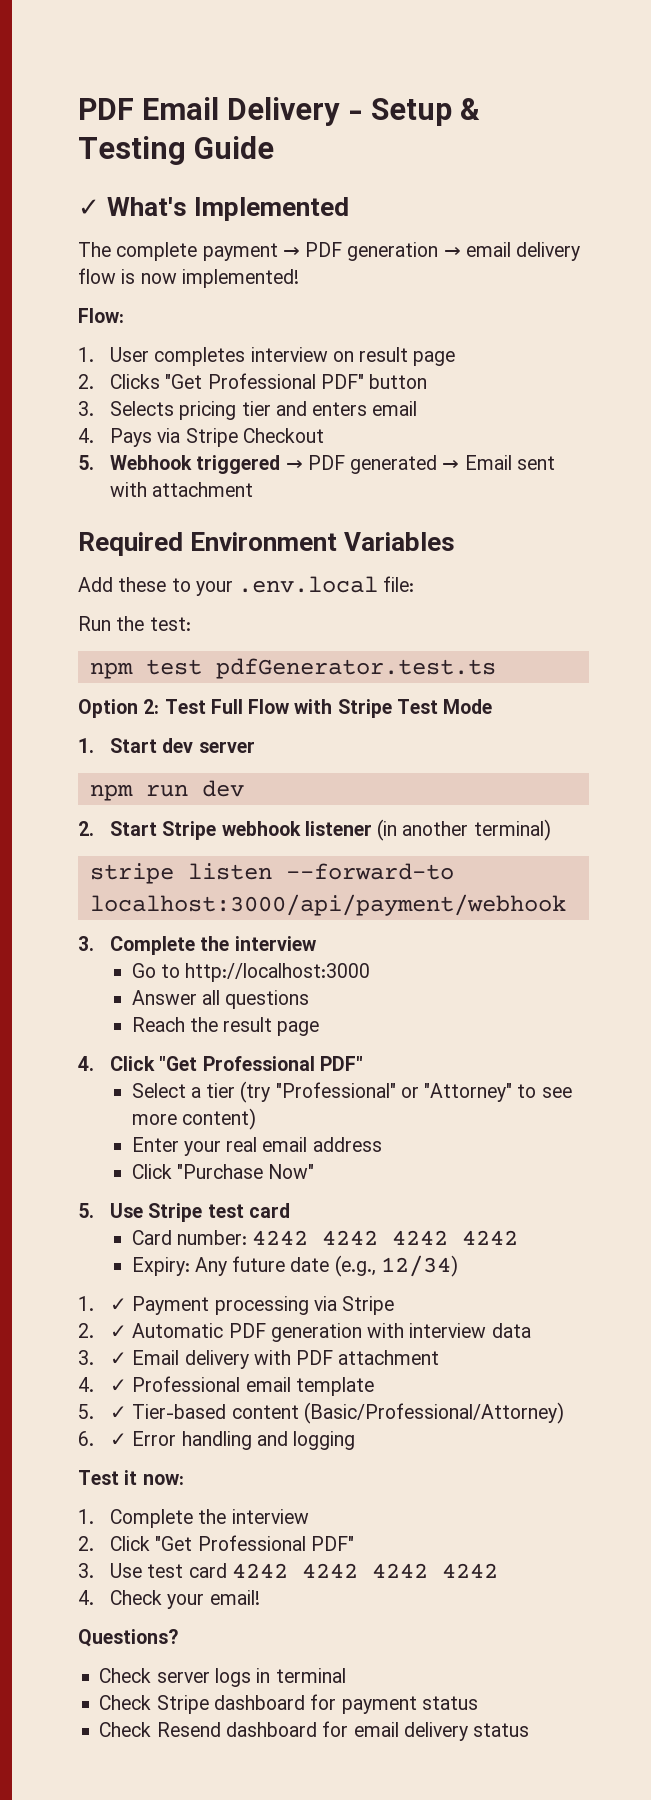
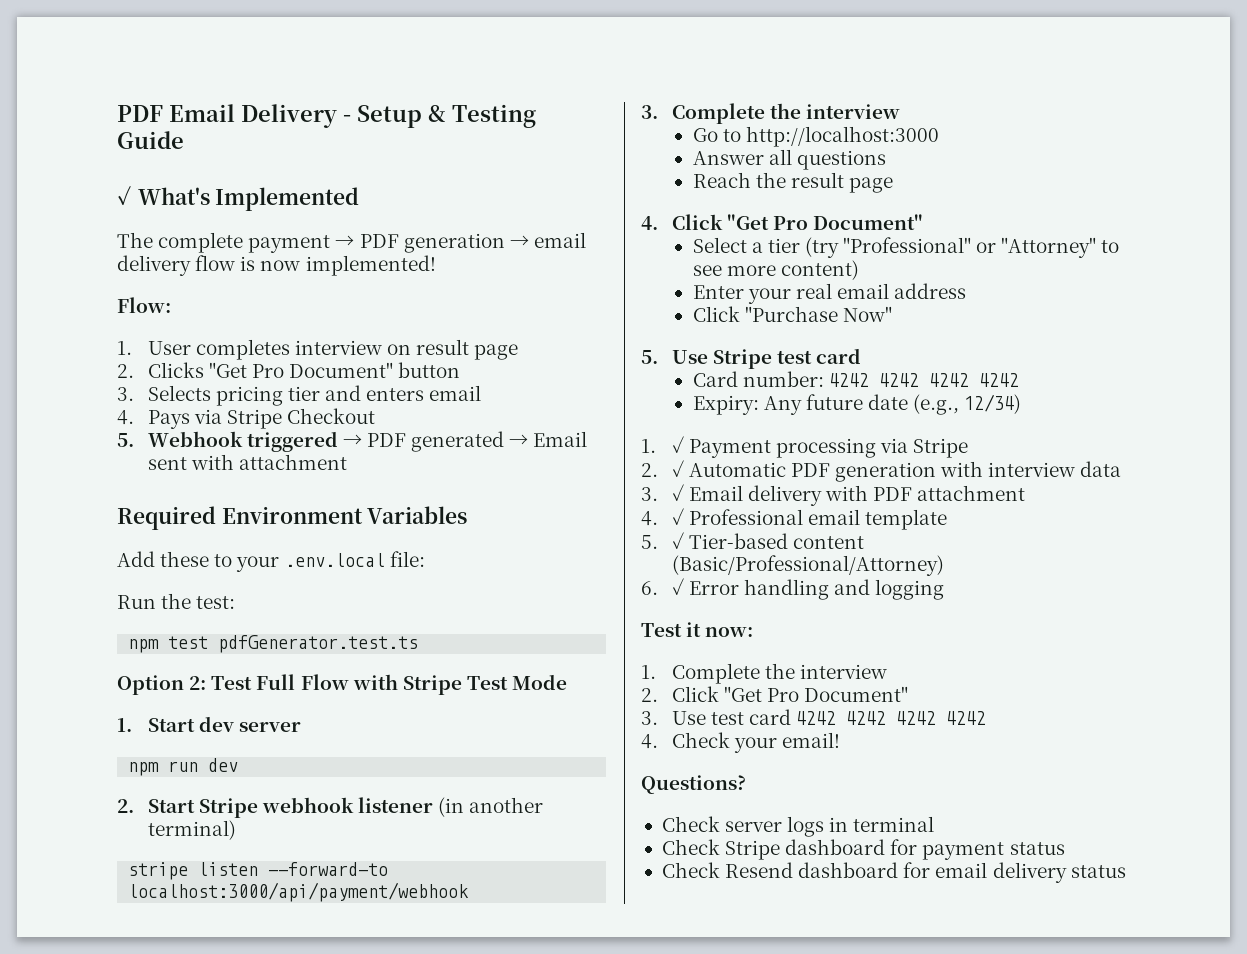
- 2. Clicks "Get Professional PDF" button
+ 2. Clicks "Get Pro Document" button
- 4. Click "Get Professional PDF"
+ 4. Click "Get Pro Document"
- 2. Click "Get Professional PDF"
+ 2. Click "Get Pro Document"

